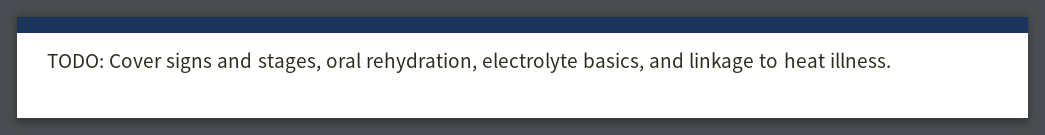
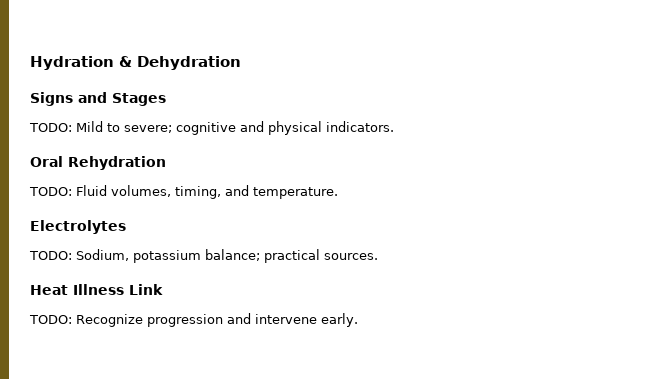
- TODO: Cover signs and stages, oral rehydration, electrolyte basics, and linkage to heat illness.
+ Hydration & Dehydration
+ Signs and Stages
+ TODO: Mild to severe; cognitive and physical indicators.
+ Oral Rehydration
+ TODO: Fluid volumes, timing, and temperature.
+ Electrolytes
+ TODO: Sodium, potassium balance; practical sources.
+ Heat Illness Link
+ TODO: Recognize progression and intervene early.

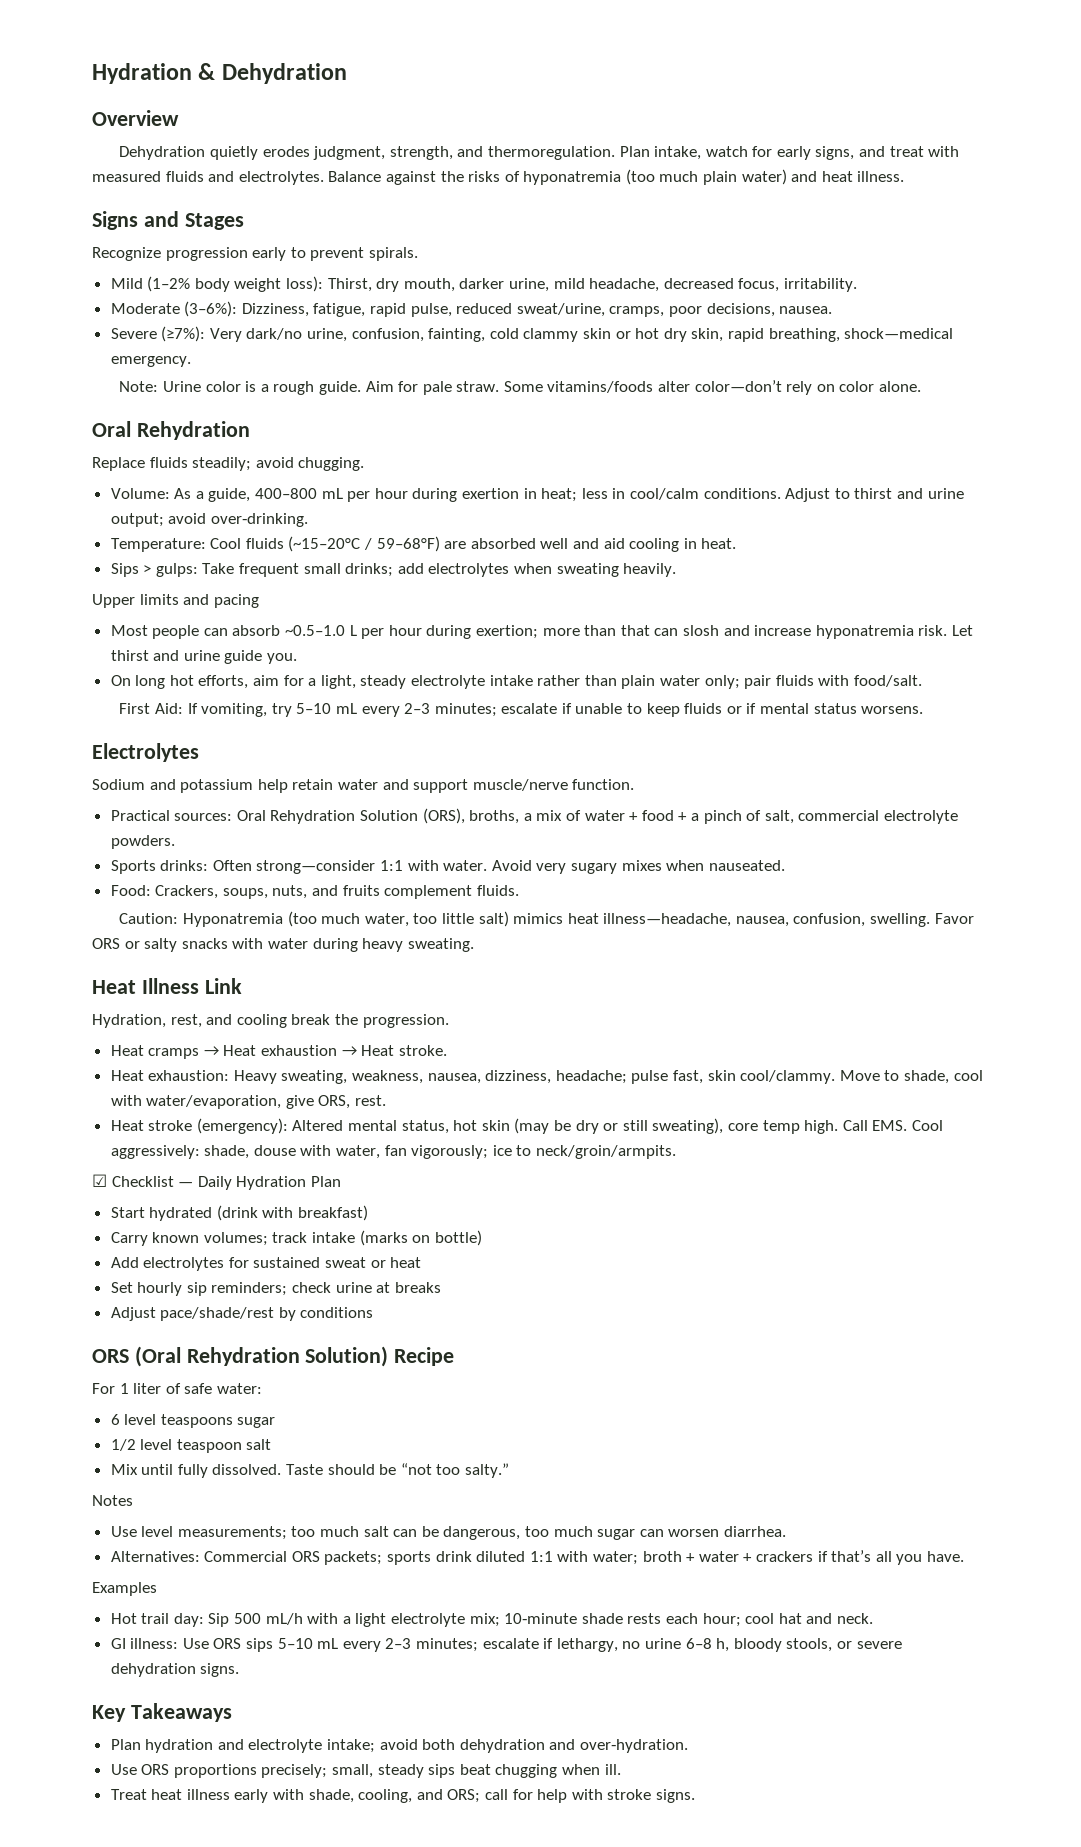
+ Overview
+ Dehydration quietly erodes judgment, strength, and thermoregulation. Plan intake, watch for early signs, and treat with measured fluids and electrolytes. Balance against the risks of hyponatremia (too much plain water) and heat illness.
  Signs and Stages
- TODO: Mild to severe; cognitive and physical indicators.
+ Recognize progression early to prevent spirals.
+ Mild (1–2% body weight loss): Thirst, dry mouth, darker urine, mild headache, decreased focus, irritability.
+ Moderate (3–6%): Dizziness, fatigue, rapid pulse, reduced sweat/urine, cramps, poor decisions, nausea.
+ Severe (≥7%): Very dark/no urine, confusion, fainting, cold clammy skin or hot dry skin, rapid breathing, shock—medical emergency.
+ Note: Urine color is a rough guide. Aim for pale straw. Some vitamins/foods alter color—don’t rely on color alone.
  Oral Rehydration
- TODO: Fluid volumes, timing, and temperature.
+ Replace fluids steadily; avoid chugging.
+ Volume: As a guide, 400–800 mL per hour during exertion in heat; less in cool/calm conditions. Adjust to thirst and urine output; avoid over‑drinking.
+ Temperature: Cool fluids (~15–20°C / 59–68°F) are absorbed well and aid cooling in heat.
+ Sips > gulps: Take frequent small drinks; add electrolytes when sweating heavily.
+ Upper limits and pacing
+ Most people can absorb ~0.5–1.0 L per hour during exertion; more than that can slosh and increase hyponatremia risk. Let thirst and urine guide you.
+ On long hot efforts, aim for a light, steady electrolyte intake rather than plain water only; pair fluids with food/salt.
+ First Aid: If vomiting, try 5–10 mL every 2–3 minutes; escalate if unable to keep fluids or if mental status worsens.
  Electrolytes
- TODO: Sodium, potassium balance; practical sources.
+ Sodium and potassium help retain water and support muscle/nerve function.
+ Practical sources: Oral Rehydration Solution (ORS), broths, a mix of water + food + a pinch of salt, commercial electrolyte powders.
+ Sports drinks: Often strong—consider 1:1 with water. Avoid very sugary mixes when nauseated.
+ Food: Crackers, soups, nuts, and fruits complement fluids.
+ Caution: Hyponatremia (too much water, too little salt) mimics heat illness—headache, nausea, confusion, swelling. Favor ORS or salty snacks with water during heavy sweating.
  Heat Illness Link
- TODO: Recognize progression and intervene early.
+ Hydration, rest, and cooling break the progression.
+ Heat cramps → Heat exhaustion → Heat stroke.
+ Heat exhaustion: Heavy sweating, weakness, nausea, dizziness, headache; pulse fast, skin cool/clammy. Move to shade, cool with water/evaporation, give ORS, rest.
+ Heat stroke (emergency): Altered mental status, hot skin (may be dry or still sweating), core temp high. Call EMS. Cool aggressively: shade, douse with water, fan vigorously; ice to neck/groin/armpits.
+ ☑ Checklist — Daily Hydration Plan
+ Start hydrated (drink with breakfast)
+ Carry known volumes; track intake (marks on bottle)
+ Add electrolytes for sustained sweat or heat
+ Set hourly sip reminders; check urine at breaks
+ Adjust pace/shade/rest by conditions
+ ORS (Oral Rehydration Solution) Recipe
+ For 1 liter of safe water:
+ 6 level teaspoons sugar
+ 1/2 level teaspoon salt
+ Mix until fully dissolved. Taste should be “not too salty.”
+ Notes
+ Use level measurements; too much salt can be dangerous, too much sugar can worsen diarrhea.
+ Alternatives: Commercial ORS packets; sports drink diluted 1:1 with water; broth + water + crackers if that’s all you have.
+ Examples
+ Hot trail day: Sip 500 mL/h with a light electrolyte mix; 10‑minute shade rests each hour; cool hat and neck.
+ GI illness: Use ORS sips 5–10 mL every 2–3 minutes; escalate if lethargy, no urine 6–8 h, bloody stools, or severe dehydration signs.
+ Key Takeaways
+ Plan hydration and electrolyte intake; avoid both dehydration and over‑hydration.
+ Use ORS proportions precisely; small, steady sips beat chugging when ill.
+ Treat heat illness early with shade, cooling, and ORS; call for help with stroke signs.

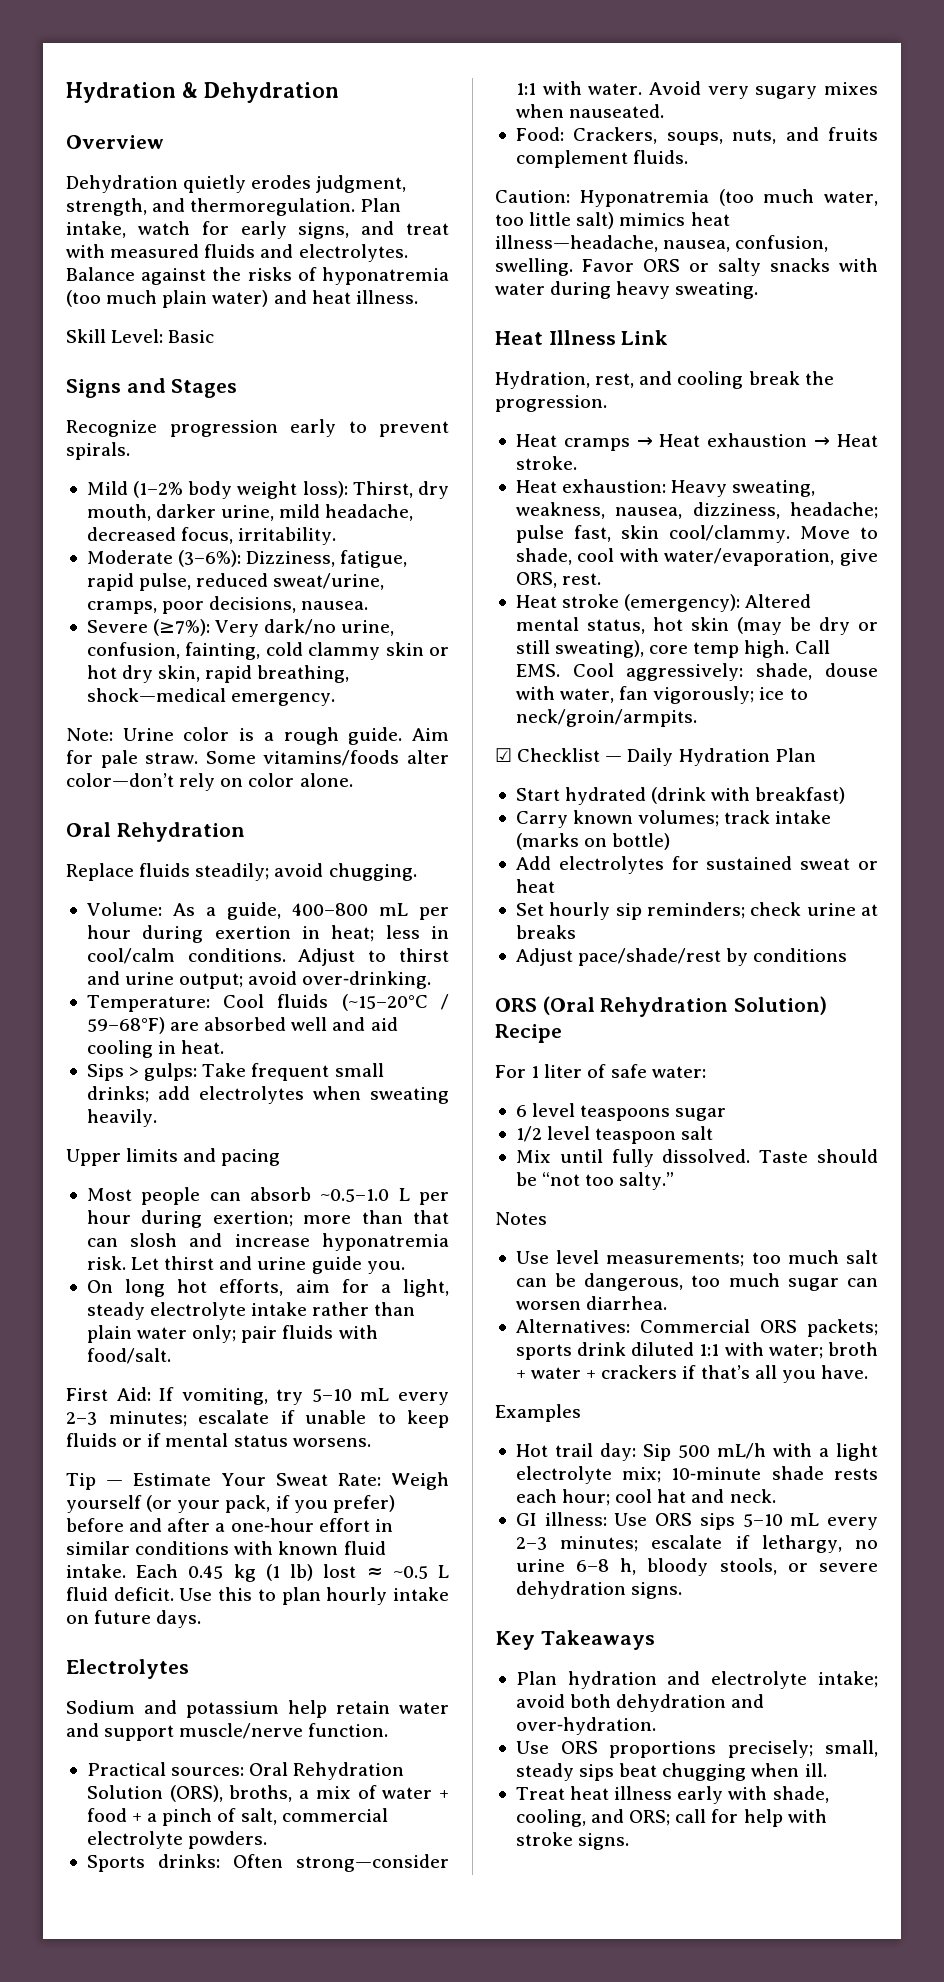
+ Skill Level: Basic
+ Tip — Estimate Your Sweat Rate: Weigh yourself (or your pack, if you prefer) before and after a one‑hour effort in similar conditions with known fluid intake. Each 0.45 kg (1 lb) lost ≈ ~0.5 L fluid deficit. Use this to plan hourly intake on future days.

